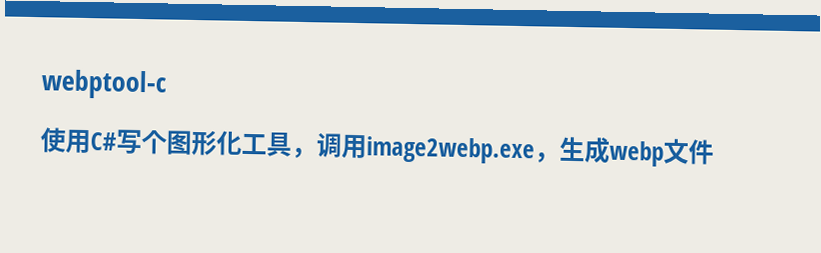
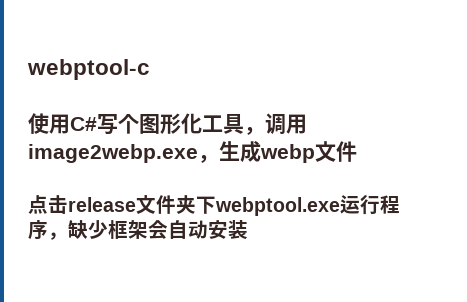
+ 点击release文件夹下webptool.exe运行程序，缺少框架会自动安装

